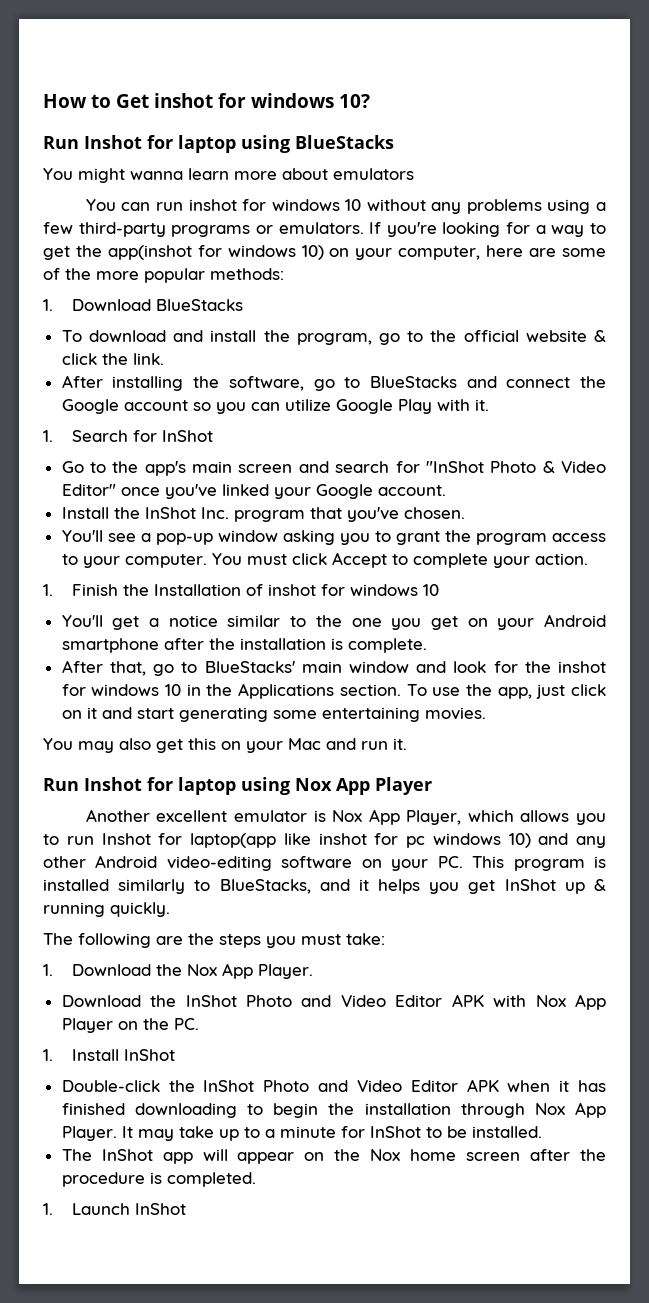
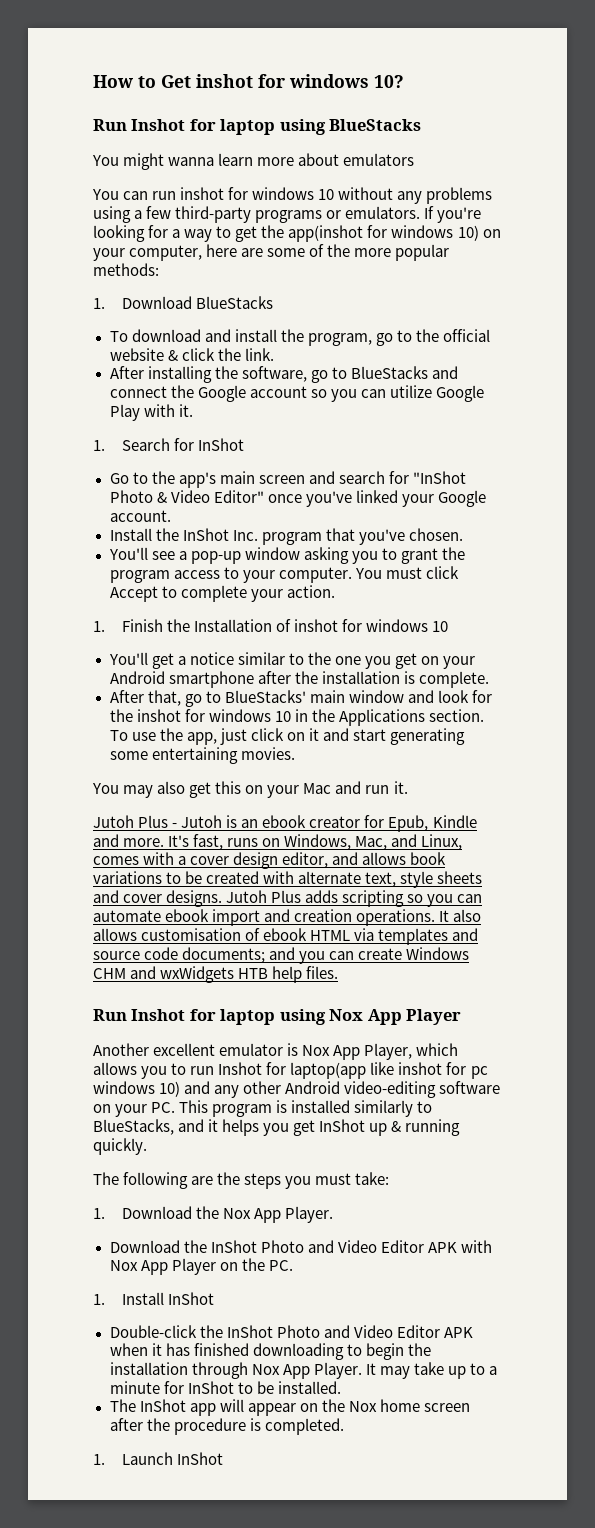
+ Jutoh Plus - Jutoh is an ebook creator for Epub, Kindle and more. It's fast, runs on Windows, Mac, and Linux, comes with a cover design editor, and allows book variations to be created with alternate text, style sheets and cover designs. Jutoh Plus adds scripting so you can automate ebook import and creation operations. It also allows customisation of ebook HTML via templates and source code documents; and you can create Windows CHM and wxWidgets HTB help files.

